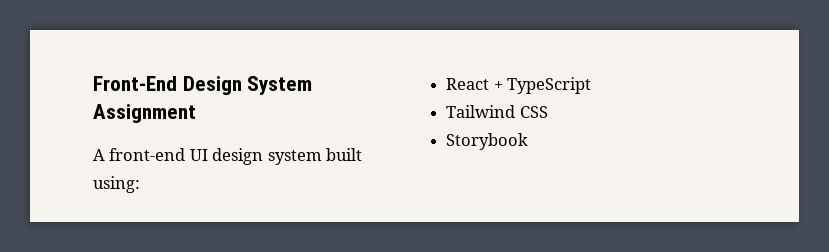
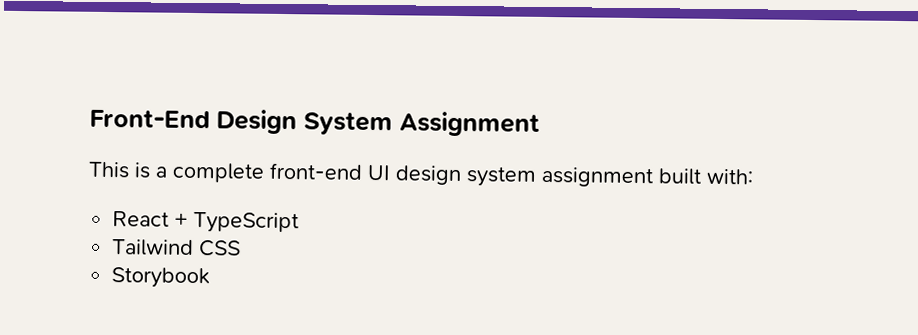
- A front-end UI design system built using:
+ This is a complete front-end UI design system assignment built with:

